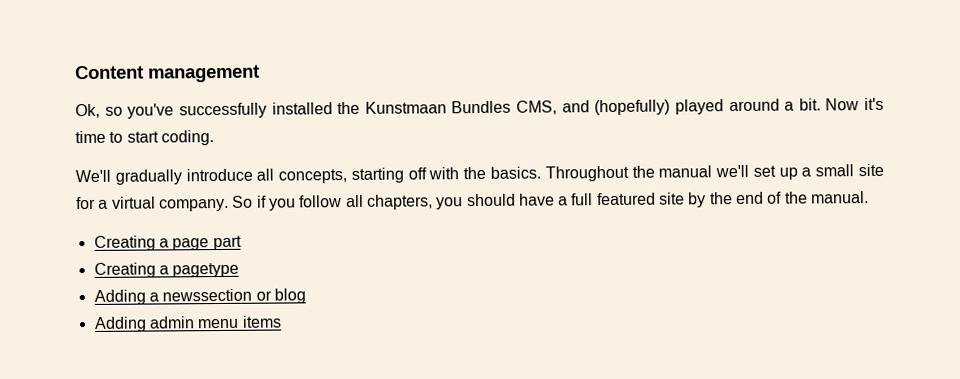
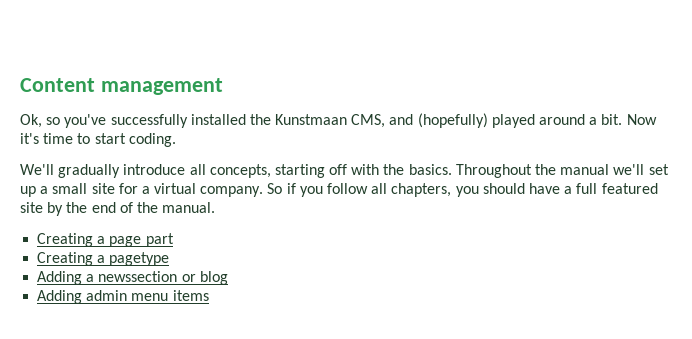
- Ok, so you've successfully installed the Kunstmaan Bundles CMS, and (hopefully) played around a bit.
+ Ok, so you've successfully installed the Kunstmaan CMS, and (hopefully) played around a bit.

